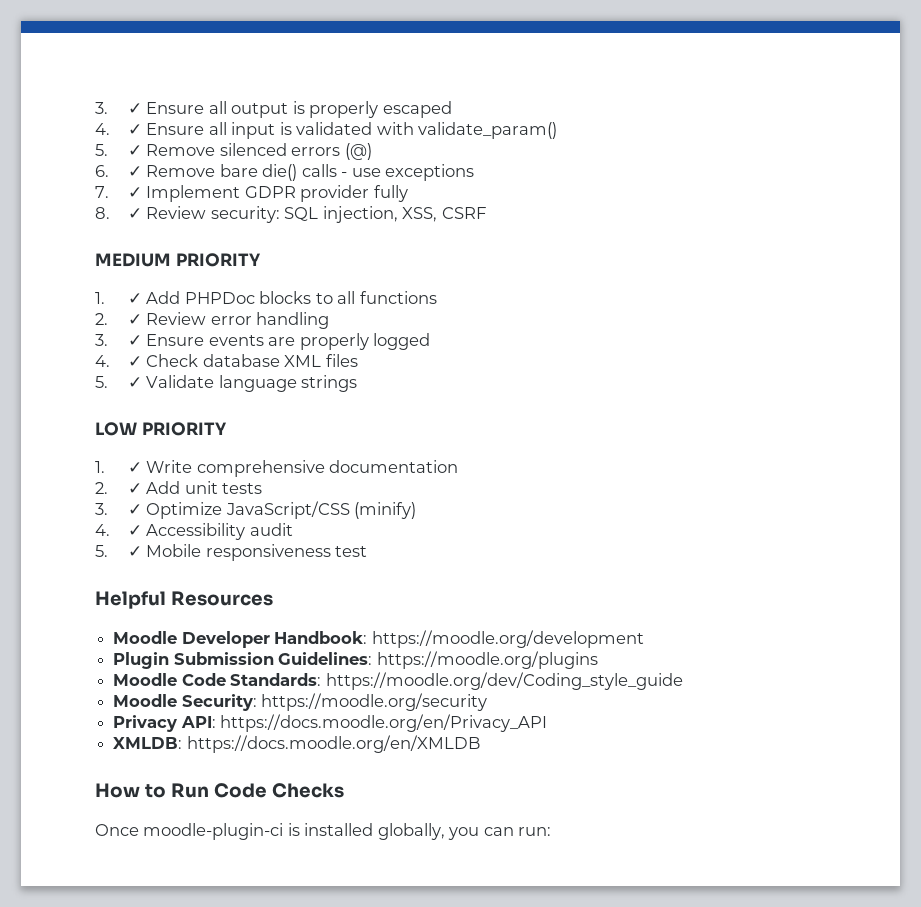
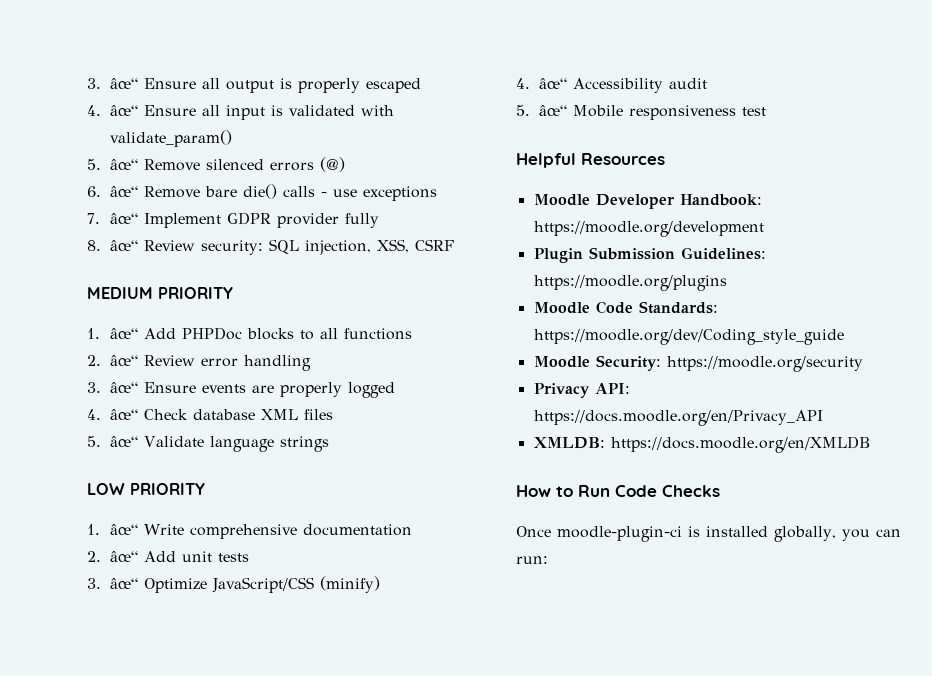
- 3. ✓ Ensure all output is properly escaped
+ 3. âœ“ Ensure all output is properly escaped
- 4. ✓ Ensure all input is validated with validate_param()
+ 4. âœ“ Ensure all input is validated with validate_param()
- 5. ✓ Remove silenced errors (@)
+ 5. âœ“ Remove silenced errors (@)
- 6. ✓ Remove bare die() calls - use exceptions
+ 6. âœ“ Remove bare die() calls - use exceptions
- 7. ✓ Implement GDPR provider fully
+ 7. âœ“ Implement GDPR provider fully
- 8. ✓ Review security: SQL injection, XSS, CSRF
+ 8. âœ“ Review security: SQL injection, XSS, CSRF
- 1. ✓ Add PHPDoc blocks to all functions
+ 1. âœ“ Add PHPDoc blocks to all functions
- 2. ✓ Review error handling
+ 2. âœ“ Review error handling
- 3. ✓ Ensure events are properly logged
+ 3. âœ“ Ensure events are properly logged
- 4. ✓ Check database XML files
+ 4. âœ“ Check database XML files
- 5. ✓ Validate language strings
+ 5. âœ“ Validate language strings
- 1. ✓ Write comprehensive documentation
+ 1. âœ“ Write comprehensive documentation
- 2. ✓ Add unit tests
+ 2. âœ“ Add unit tests
- 3. ✓ Optimize JavaScript/CSS (minify)
+ 3. âœ“ Optimize JavaScript/CSS (minify)
- 4. ✓ Accessibility audit
+ 4. âœ“ Accessibility audit
- 5. ✓ Mobile responsiveness test
+ 5. âœ“ Mobile responsiveness test

